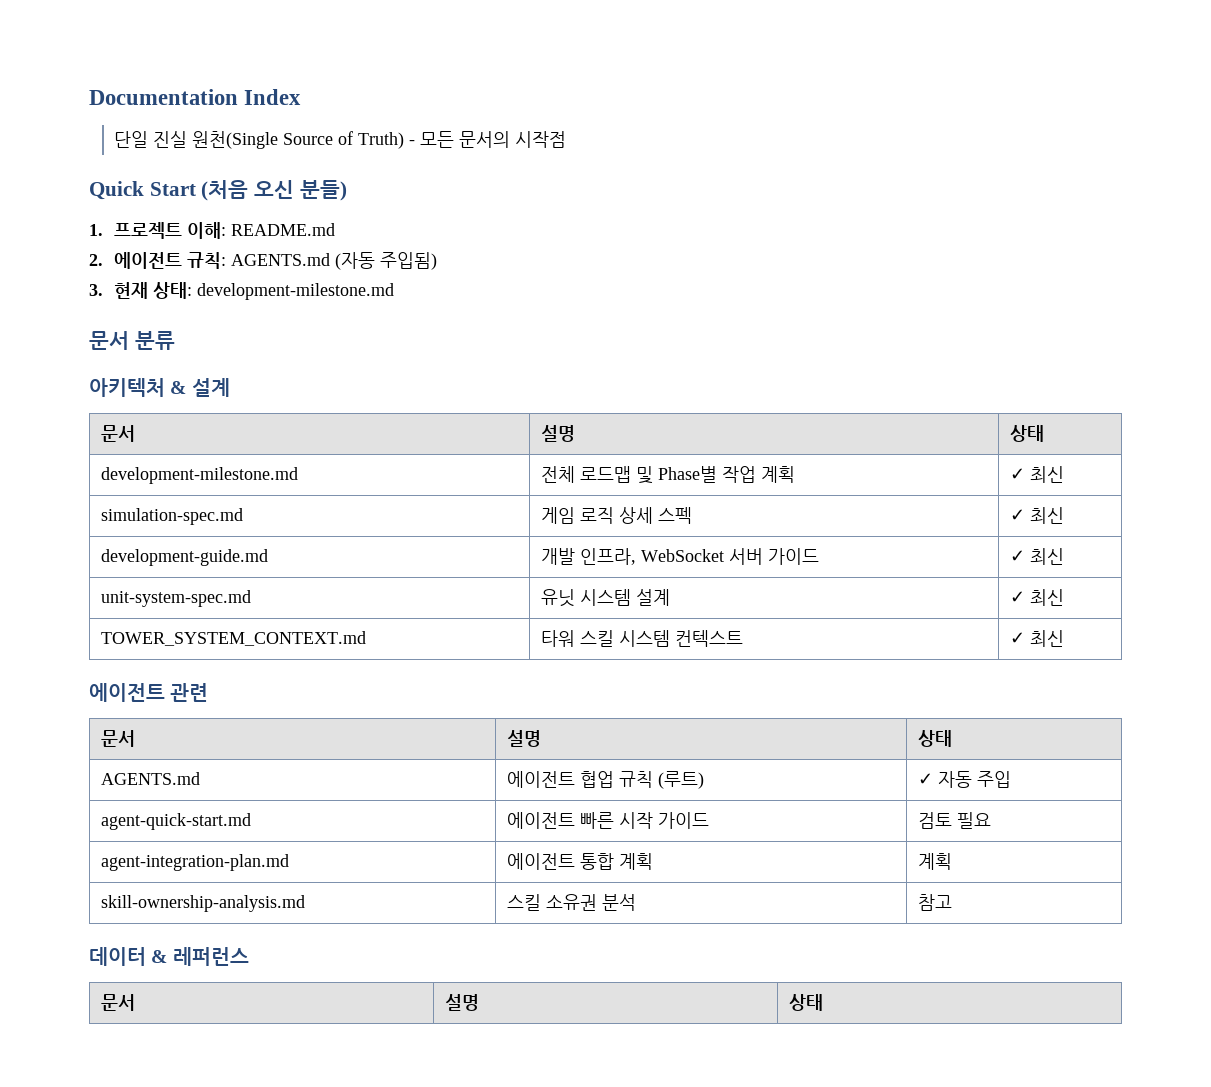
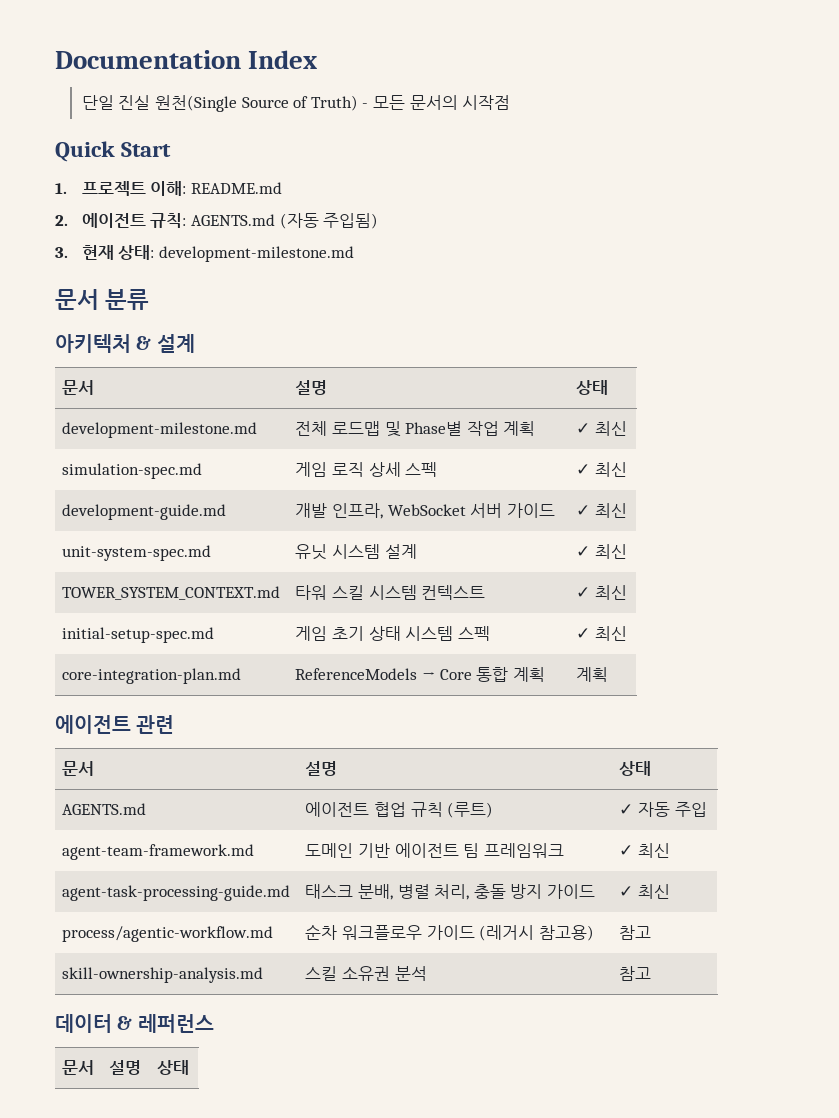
- Quick Start (처음 오신 분들)
+ Quick Start
+ initial-setup-spec.md | 게임 초기 상태 시스템 스펙 | ✓ 최신
+ core-integration-plan.md | ReferenceModels → Core 통합 계획 | 계획
- agent-quick-start.md | 에이전트 빠른 시작 가이드 | 검토 필요
- agent-integration-plan.md | 에이전트 통합 계획 | 계획
+ agent-team-framework.md | 도메인 기반 에이전트 팀 프레임워크 | ✓ 최신
+ agent-task-processing-guide.md | 태스크 분배, 병렬 처리, 충돌 방지 가이드 | ✓ 최신
+ process/agentic-workflow.md | 순차 워크플로우 가이드 (레거시 참고용) | 참고

